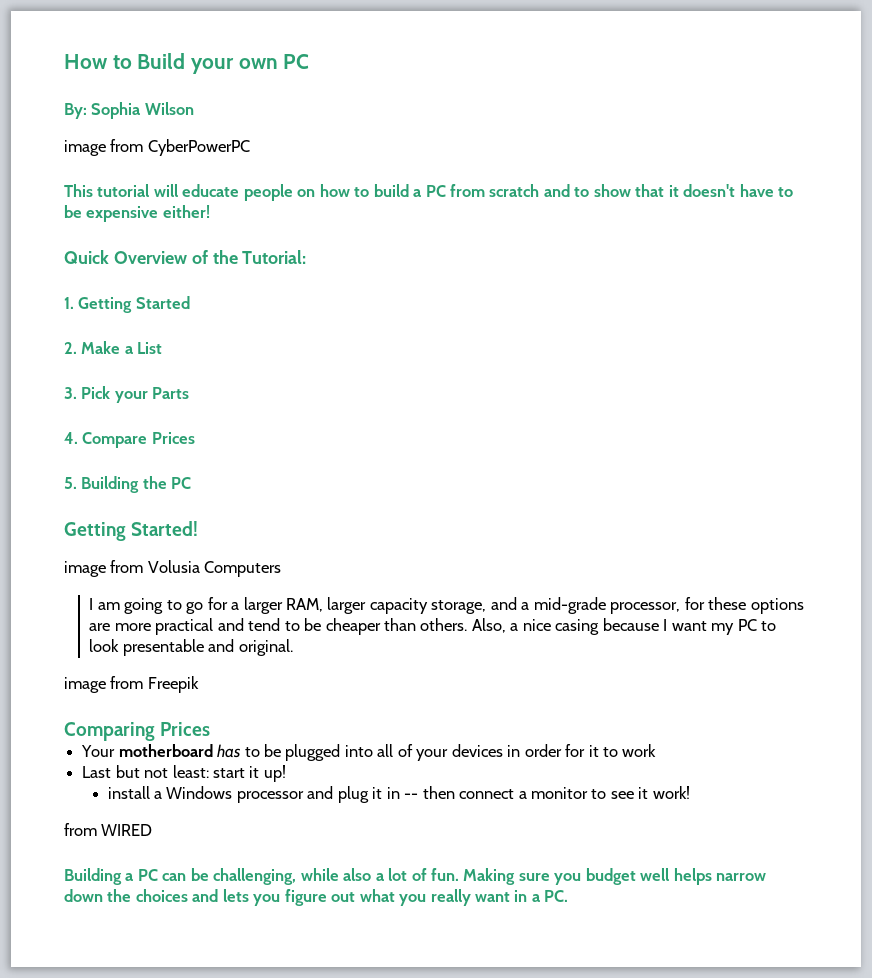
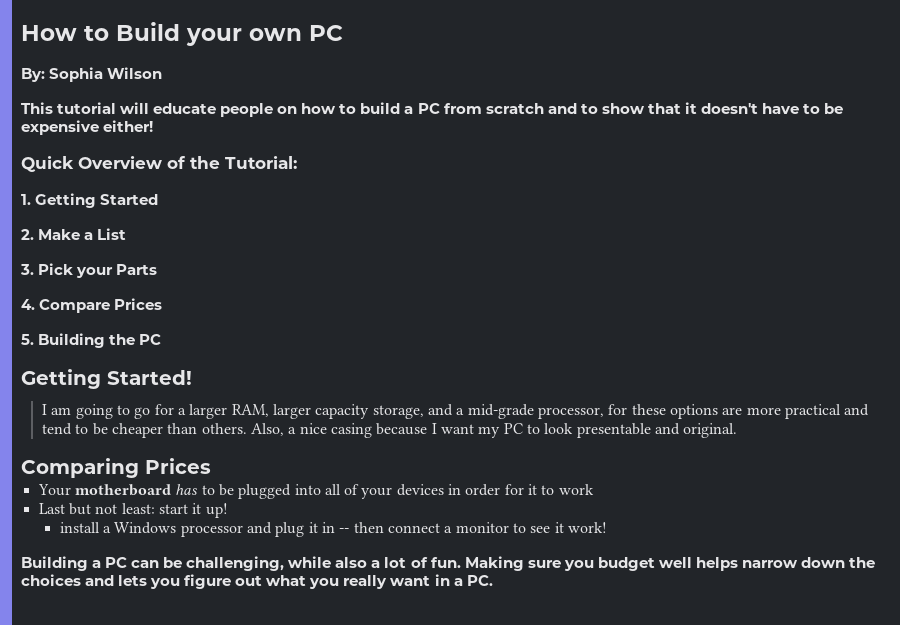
- image from CyberPowerPC
- image from Volusia Computers
- image from Freepik
- from WIRED

